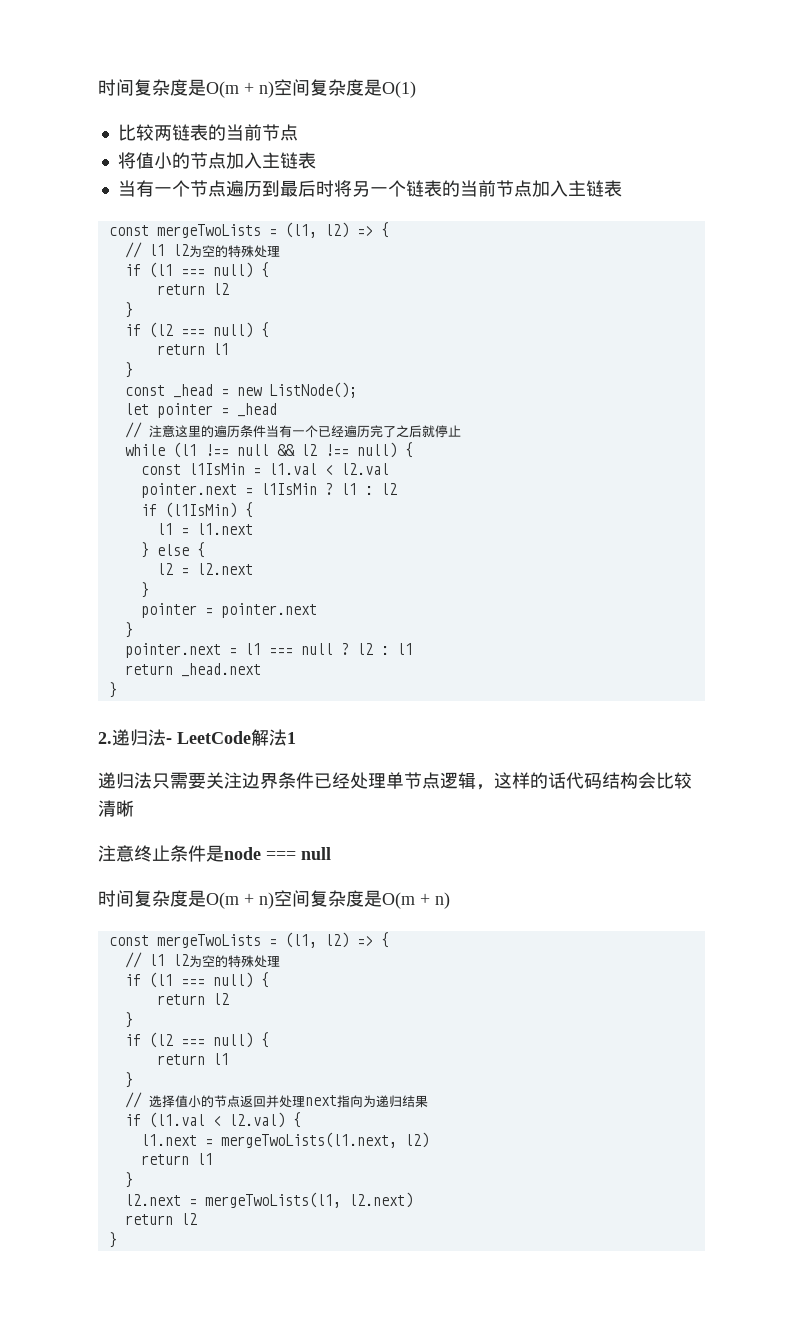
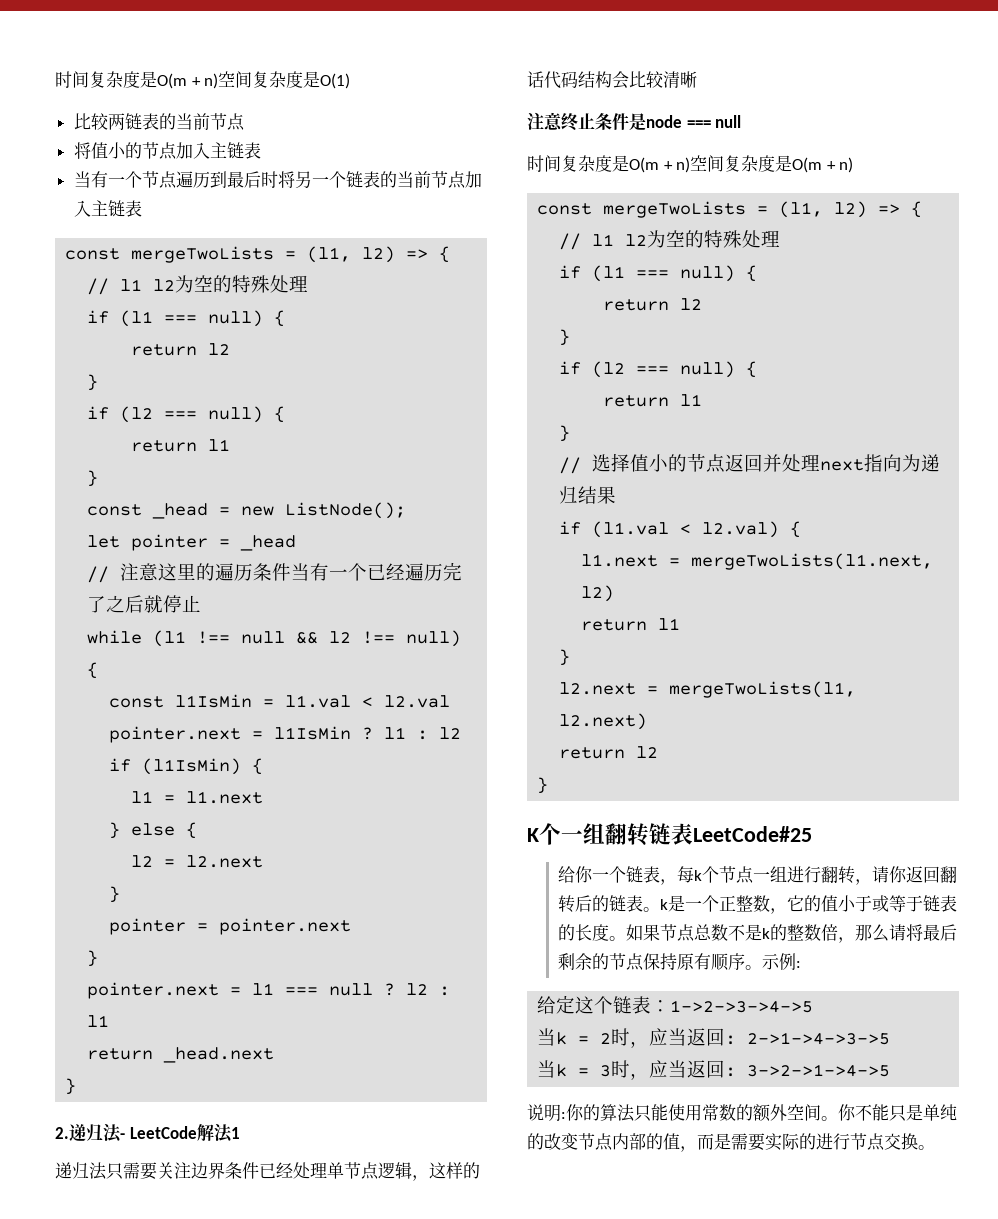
+ K个一组翻转链表LeetCode#25
+ 给你一个链表，每k个节点一组进行翻转，请你返回翻转后的链表。k是一个正整数，它的值小于或等于链表的长度。如果节点总数不是k的整数倍，那么请将最后剩余的节点保持原有顺序。示例:
+ 给定这个链表：1->2->3->4->5
+ 当k = 2时，应当返回: 2->1->4->3->5
+ 当k = 3时，应当返回: 3->2->1->4->5
+ 说明:你的算法只能使用常数的额外空间。你不能只是单纯的改变节点内部的值，而是需要实际的进行节点交换。

